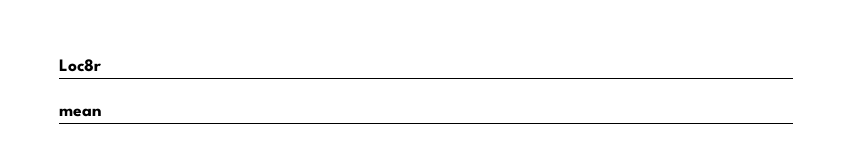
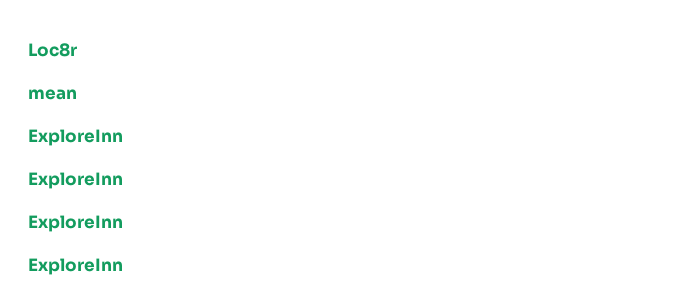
  mean
+ ExploreInn
+ ExploreInn
+ ExploreInn
+ ExploreInn

